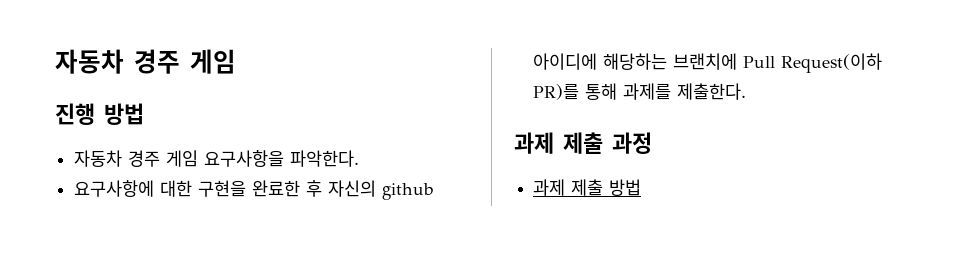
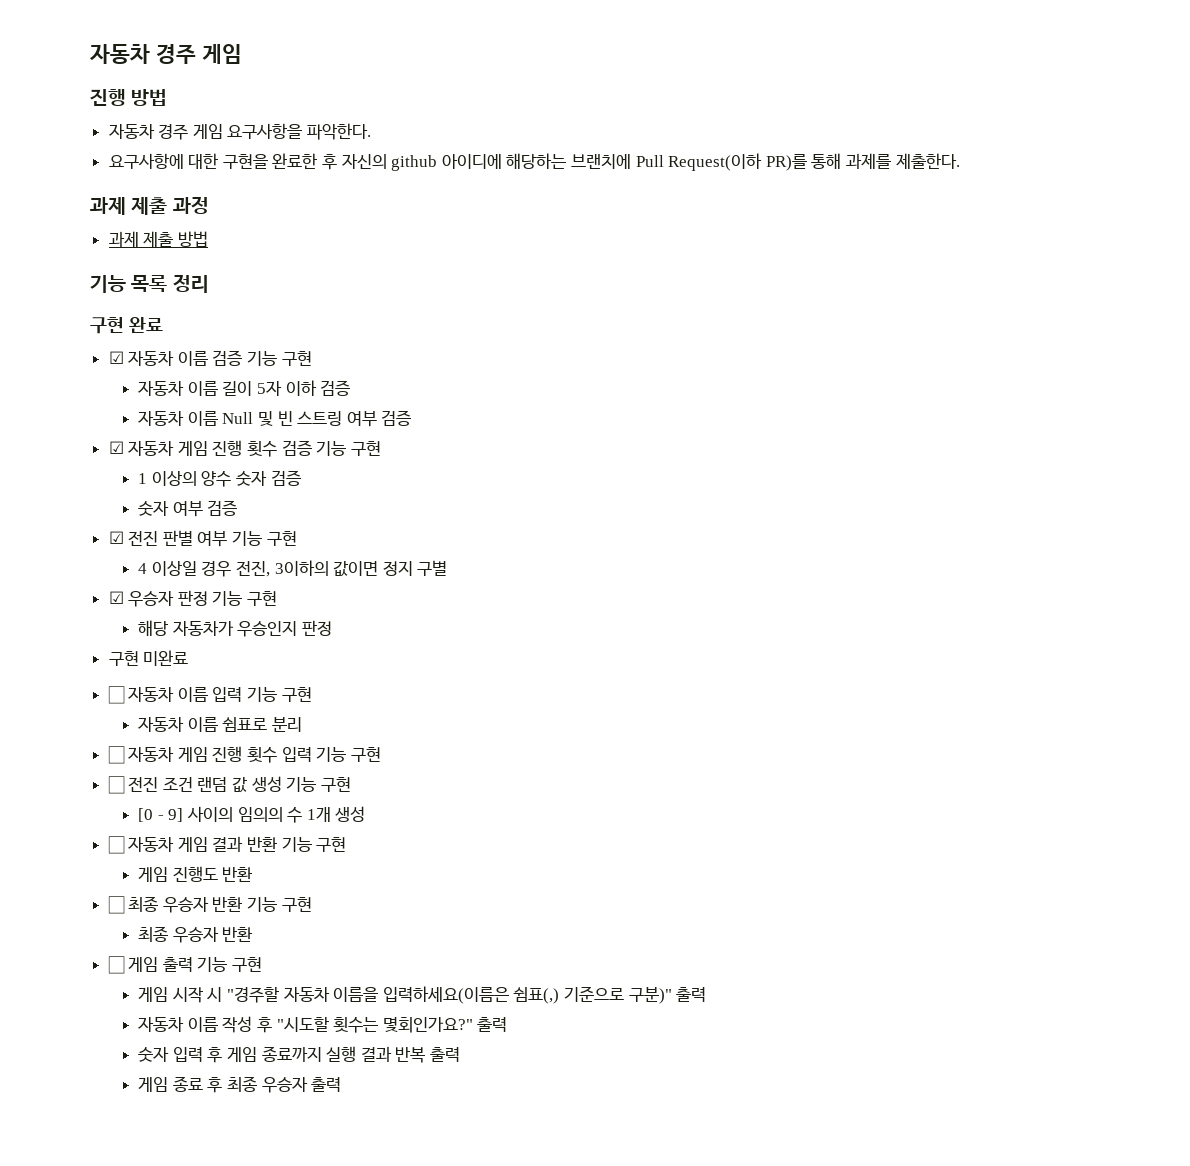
+ 기능 목록 정리
+ 구현 완료
+ ☑ 자동차 이름 검증 기능 구현
+ 자동차 이름 길이 5자 이하 검증
+ 자동차 이름 Null 및 빈 스트링 여부 검증
+ ☑ 자동차 게임 진행 횟수 검증 기능 구현
+ 1 이상의 양수 숫자 검증
+ 숫자 여부 검증
+ ☑ 전진 판별 여부 기능 구현
+ 4 이상일 경우 전진, 3이하의 값이면 정지 구별
+ ☑ 우승자 판정 기능 구현
+ 해당 자동차가 우승인지 판정
+ 구현 미완료
+ ☐ 자동차 이름 입력 기능 구현
+ 자동차 이름 쉼표로 분리
+ ☐ 자동차 게임 진행 횟수 입력 기능 구현
+ ☐ 전진 조건 랜덤 값 생성 기능 구현
+ [0 - 9] 사이의 임의의 수 1개 생성
+ ☐ 자동차 게임 결과 반환 기능 구현
+ 게임 진행도 반환
+ ☐ 최종 우승자 반환 기능 구현
+ 최종 우승자 반환
+ ☐ 게임 출력 기능 구현
+ 게임 시작 시 "경주할 자동차 이름을 입력하세요(이름은 쉼표(,) 기준으로 구분)" 출력
+ 자동차 이름 작성 후 "시도할 횟수는 몇회인가요?" 출력
+ 숫자 입력 후 게임 종료까지 실행 결과 반복 출력
+ 게임 종료 후 최종 우승자 출력

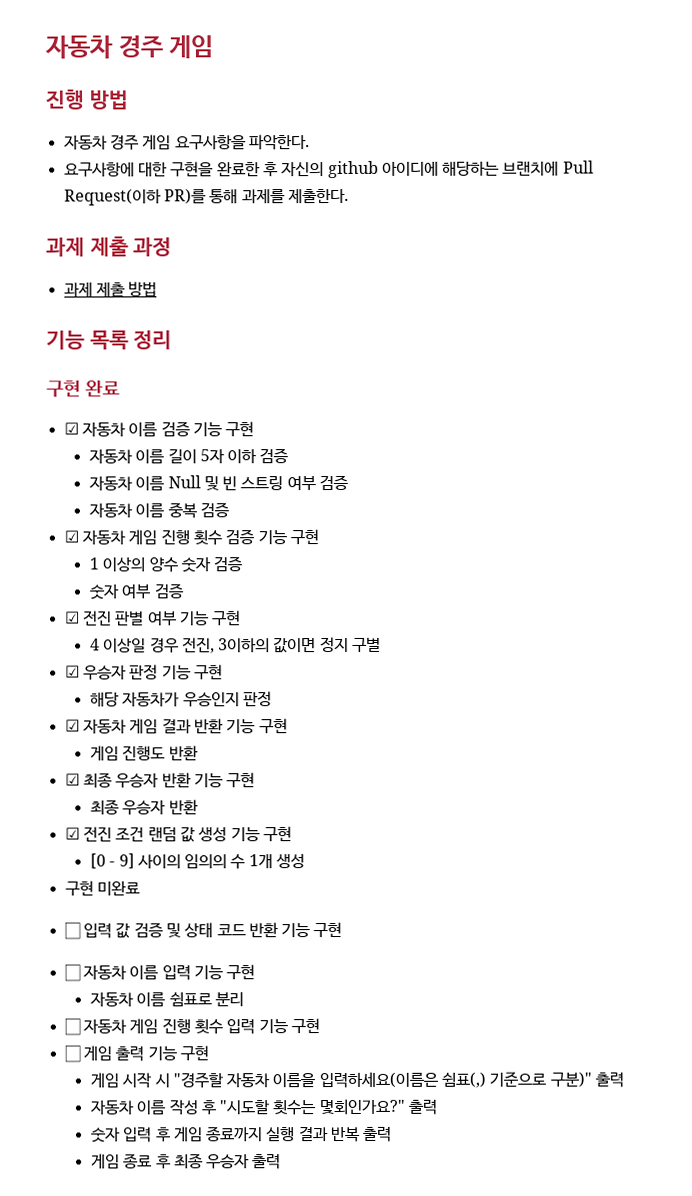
+ 자동차 이름 중복 검증
+ ☑ 자동차 게임 결과 반환 기능 구현
+ 게임 진행도 반환
+ ☑ 최종 우승자 반환 기능 구현
+ 최종 우승자 반환
+ ☑ 전진 조건 랜덤 값 생성 기능 구현
+ [0 - 9] 사이의 임의의 수 1개 생성
  구현 미완료
+ ☐ 입력 값 검증 및 상태 코드 반환 기능 구현
- ☐ 전진 조건 랜덤 값 생성 기능 구현
- [0 - 9] 사이의 임의의 수 1개 생성
- ☐ 자동차 게임 결과 반환 기능 구현
- 게임 진행도 반환
- ☐ 최종 우승자 반환 기능 구현
- 최종 우승자 반환

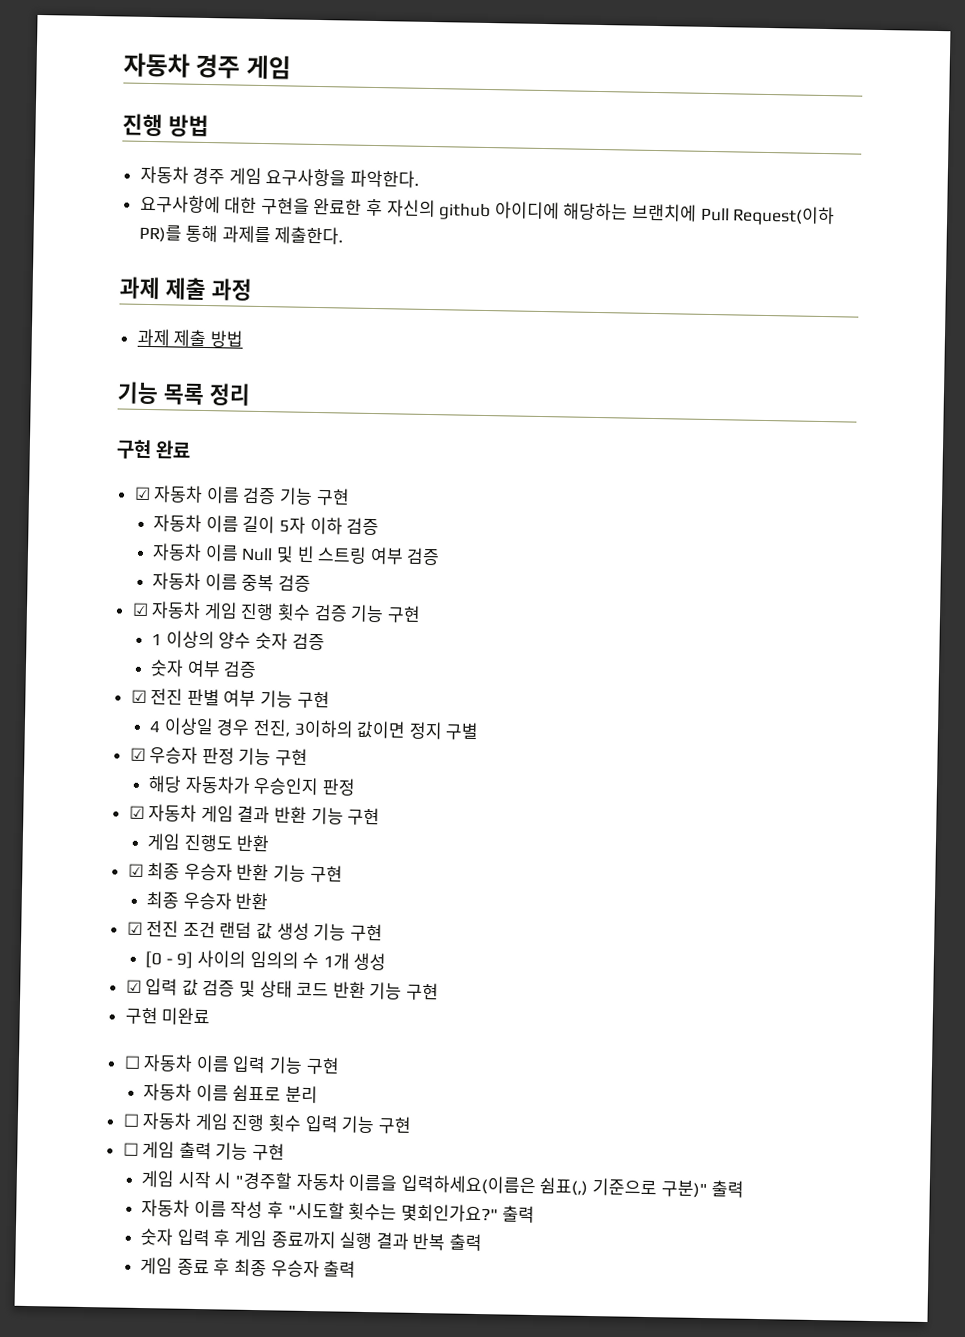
- 구현 미완료
- ☐ 입력 값 검증 및 상태 코드 반환 기능 구현
+ ☑ 입력 값 검증 및 상태 코드 반환 기능 구현
+ 구현 미완료

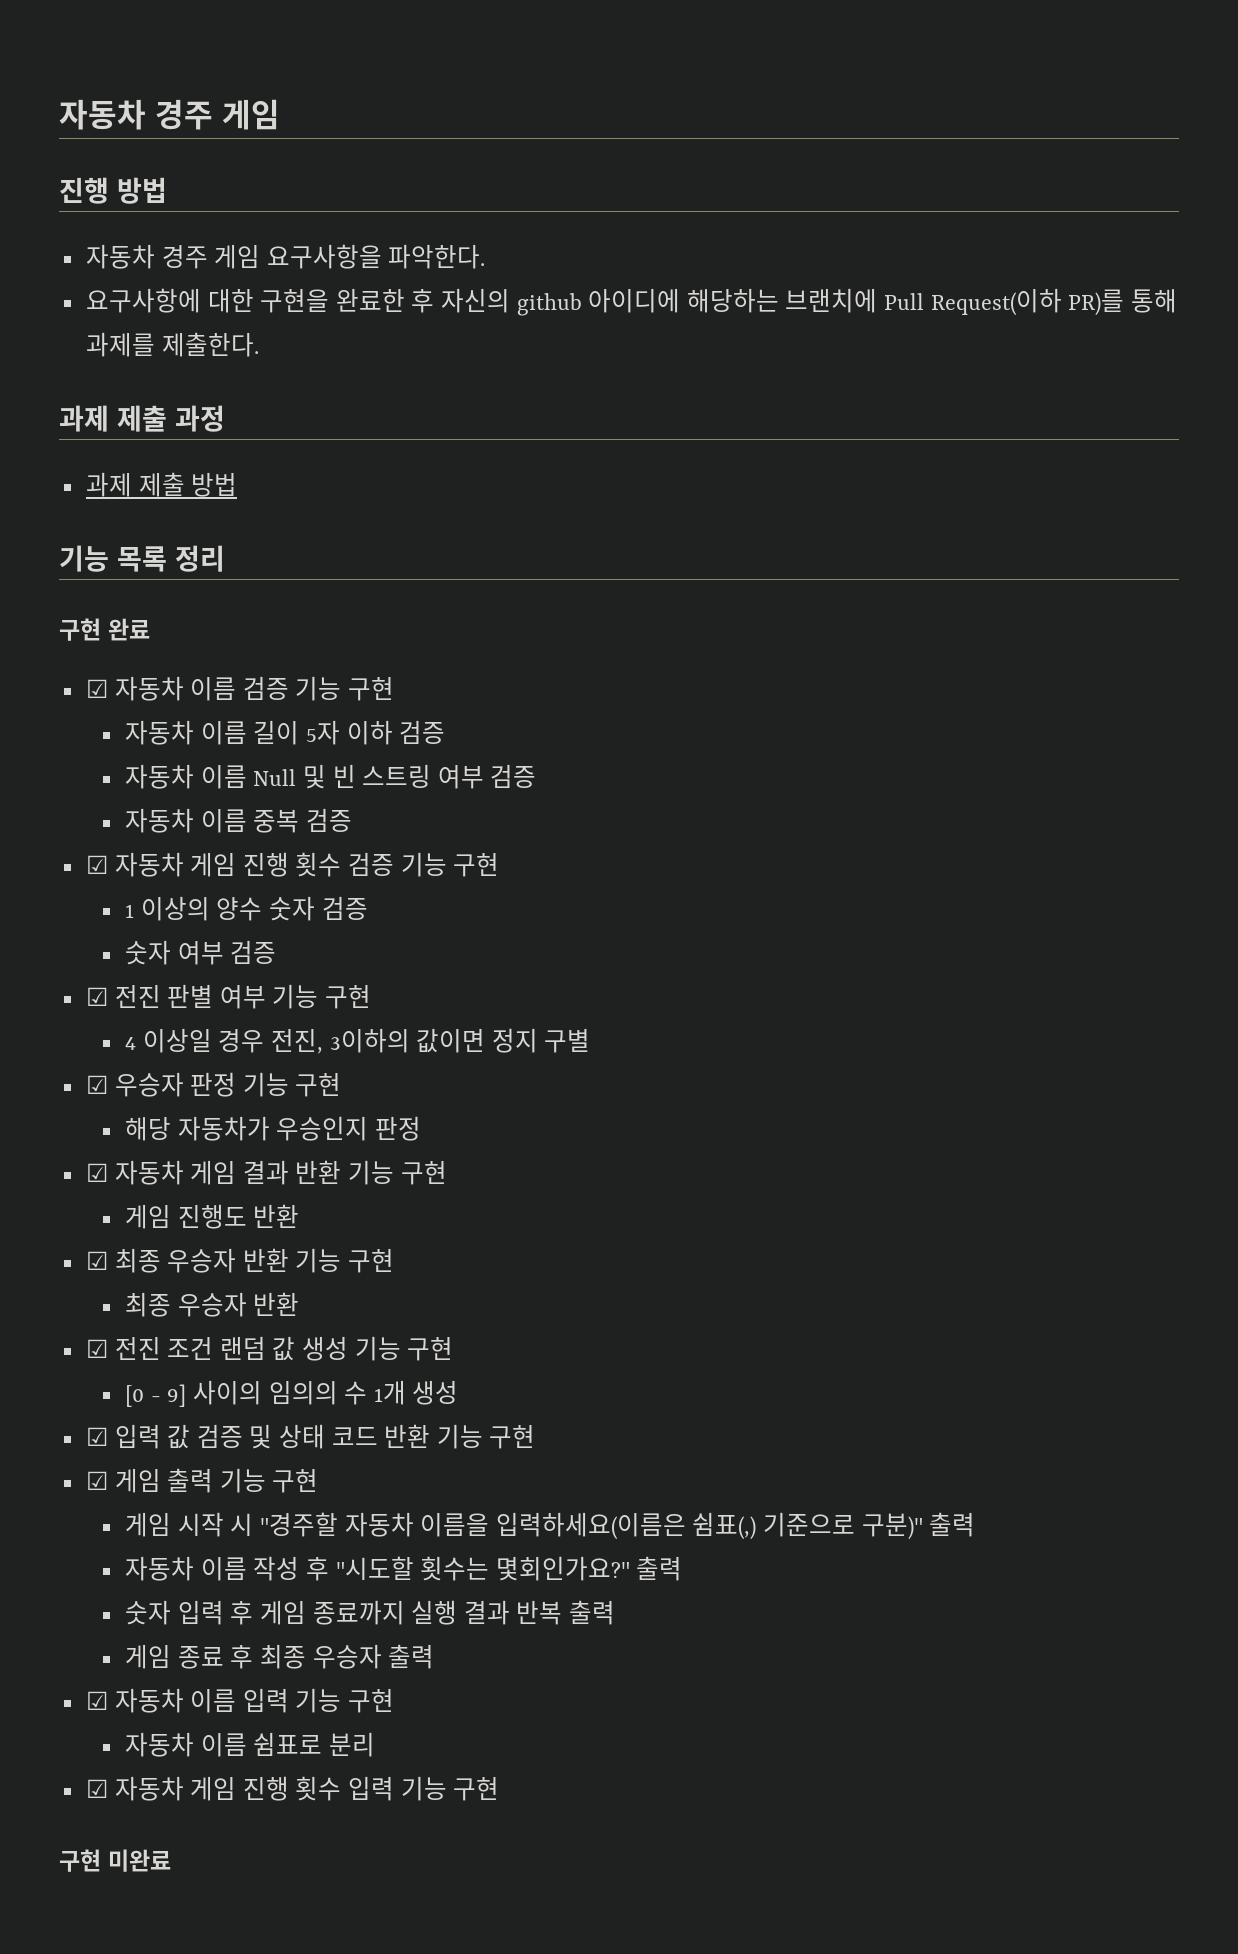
- 구현 미완료
- ☐ 자동차 이름 입력 기능 구현
- 자동차 이름 쉼표로 분리
- ☐ 자동차 게임 진행 횟수 입력 기능 구현
- ☐ 게임 출력 기능 구현
+ ☑ 게임 출력 기능 구현
+ ☑ 자동차 이름 입력 기능 구현
+ 자동차 이름 쉼표로 분리
+ ☑ 자동차 게임 진행 횟수 입력 기능 구현
+ 구현 미완료

